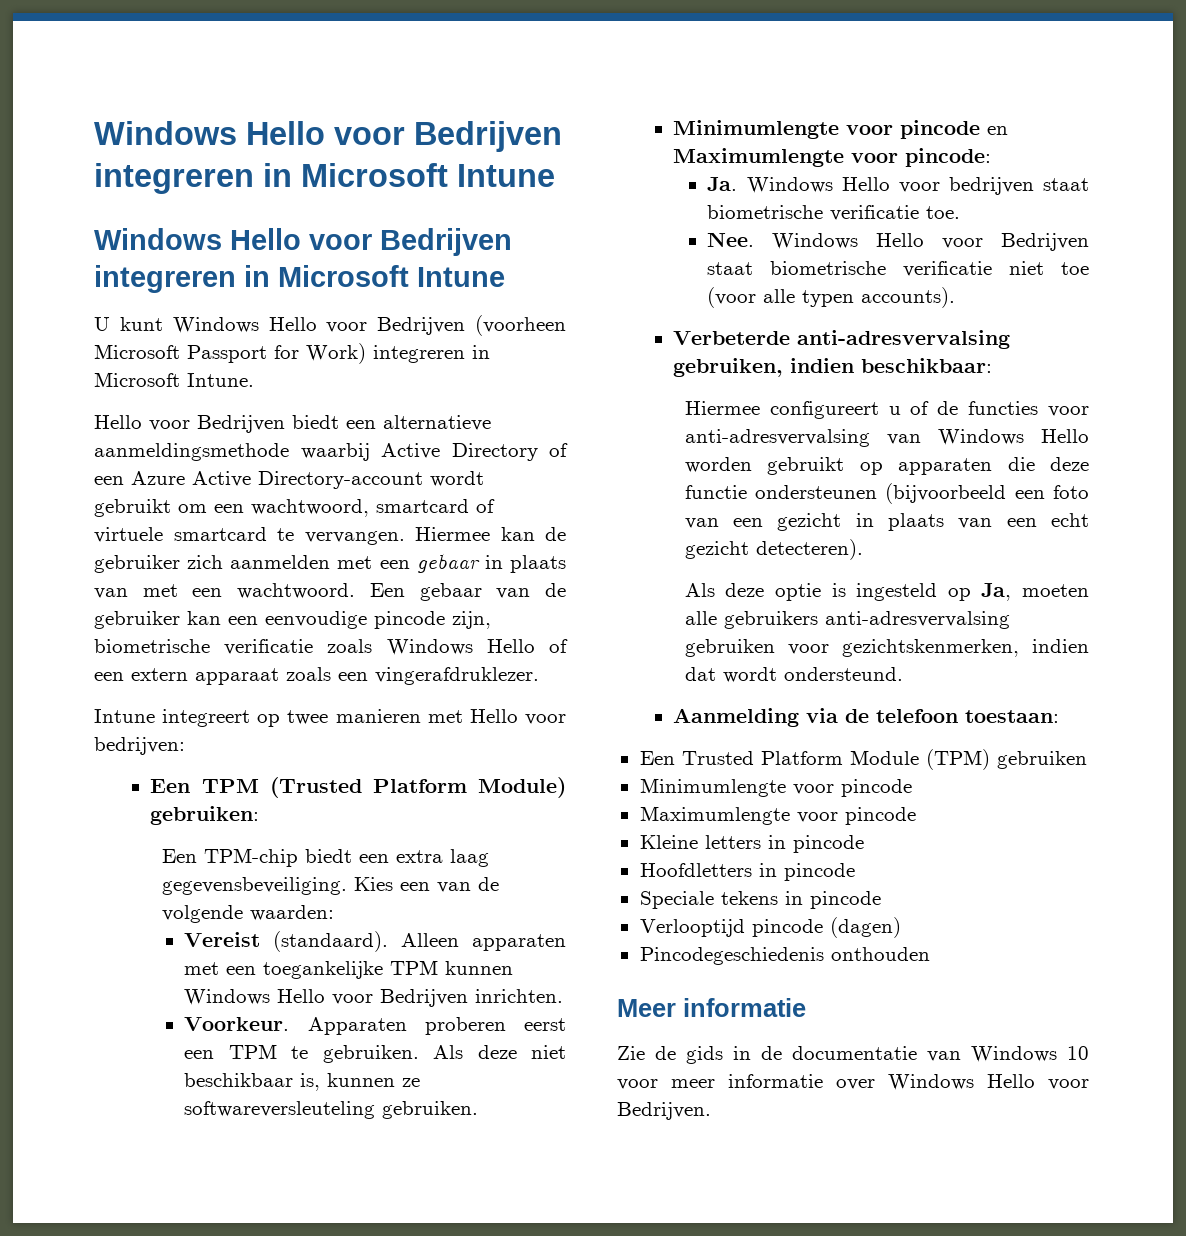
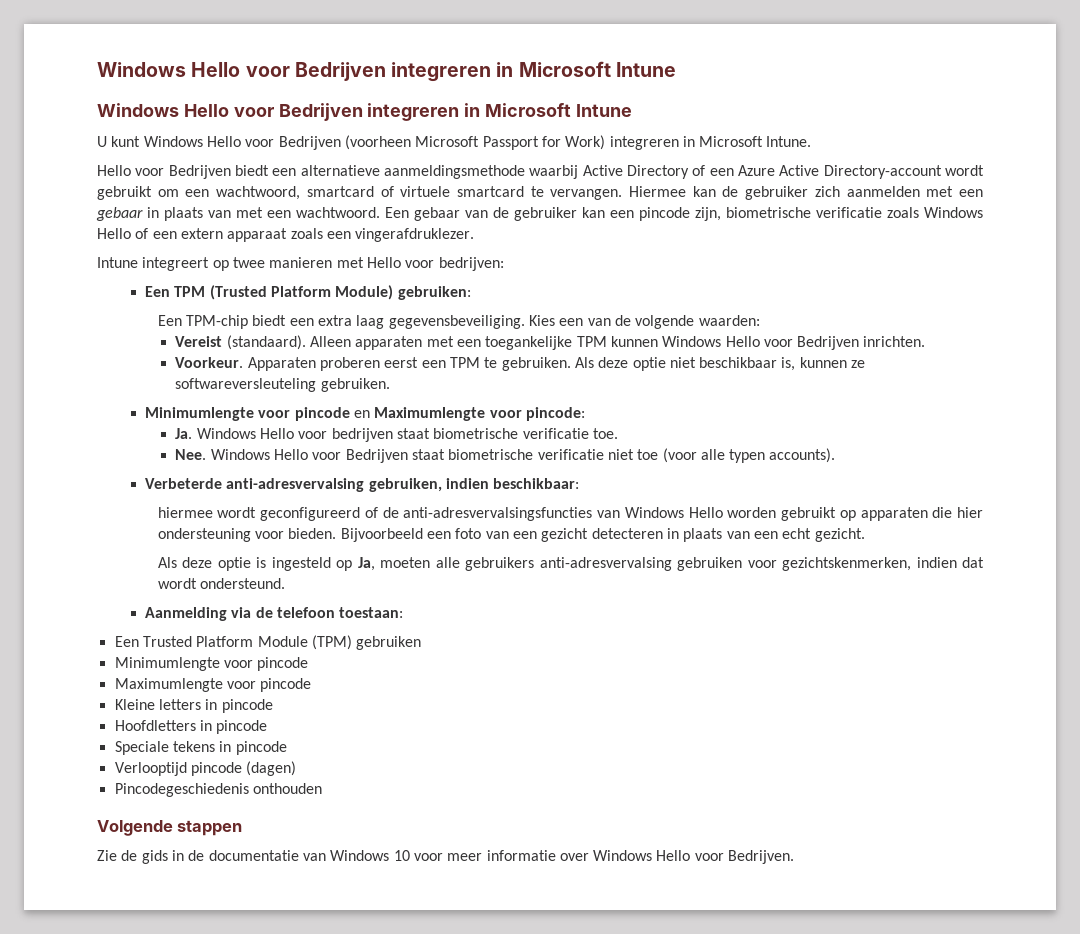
- Een gebaar van de gebruiker kan een eenvoudige pincode zijn, biometrische verificatie zoals Windows Hello of een extern apparaat zoals een vingerafdruklezer.
+ Een gebaar van de gebruiker kan een pincode zijn, biometrische verificatie zoals Windows Hello of een extern apparaat zoals een vingerafdruklezer.
- Als deze niet beschikbaar is, kunnen ze softwareversleuteling gebruiken.
+ Als deze optie niet beschikbaar is, kunnen ze softwareversleuteling gebruiken.
- Hiermee configureert u of de functies voor anti-adresvervalsing van Windows Hello worden gebruikt op apparaten die deze functie ondersteunen (bijvoorbeeld een foto van een gezicht in plaats van een echt gezicht detecteren).
+ hiermee wordt geconfigureerd of de anti-adresvervalsingsfuncties van Windows Hello worden gebruikt op apparaten die hier ondersteuning voor bieden. Bijvoorbeeld een foto van een gezicht detecteren in plaats van een echt gezicht.
- Meer informatie
+ Volgende stappen

